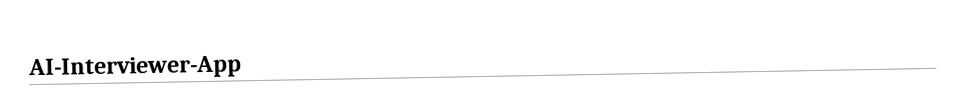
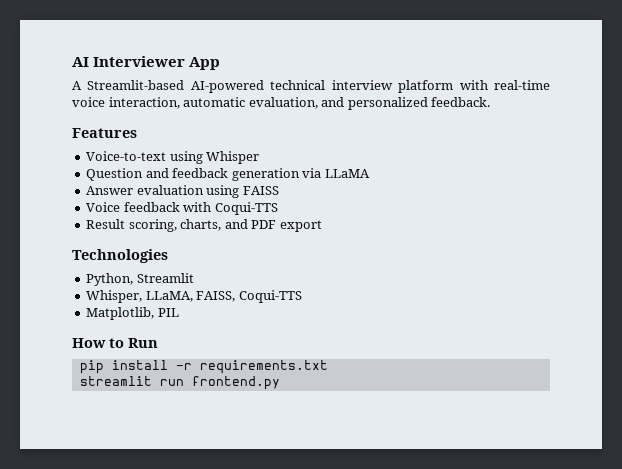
- AI-Interviewer-App
+ AI Interviewer App
+ A Streamlit-based AI-powered technical interview platform with real-time voice interaction, automatic evaluation, and personalized feedback.
+ Features
+ Voice-to-text using Whisper
+ Question and feedback generation via LLaMA
+ Answer evaluation using FAISS
+ Voice feedback with Coqui-TTS
+ Result scoring, charts, and PDF export
+ Technologies
+ Python, Streamlit
+ Whisper, LLaMA, FAISS, Coqui-TTS
+ Matplotlib, PIL
+ How to Run
+ pip install -r requirements.txt
+ streamlit run frontend.py

